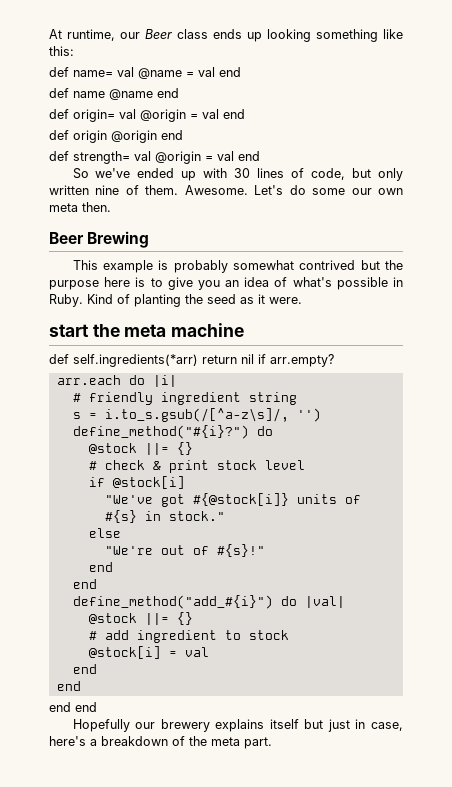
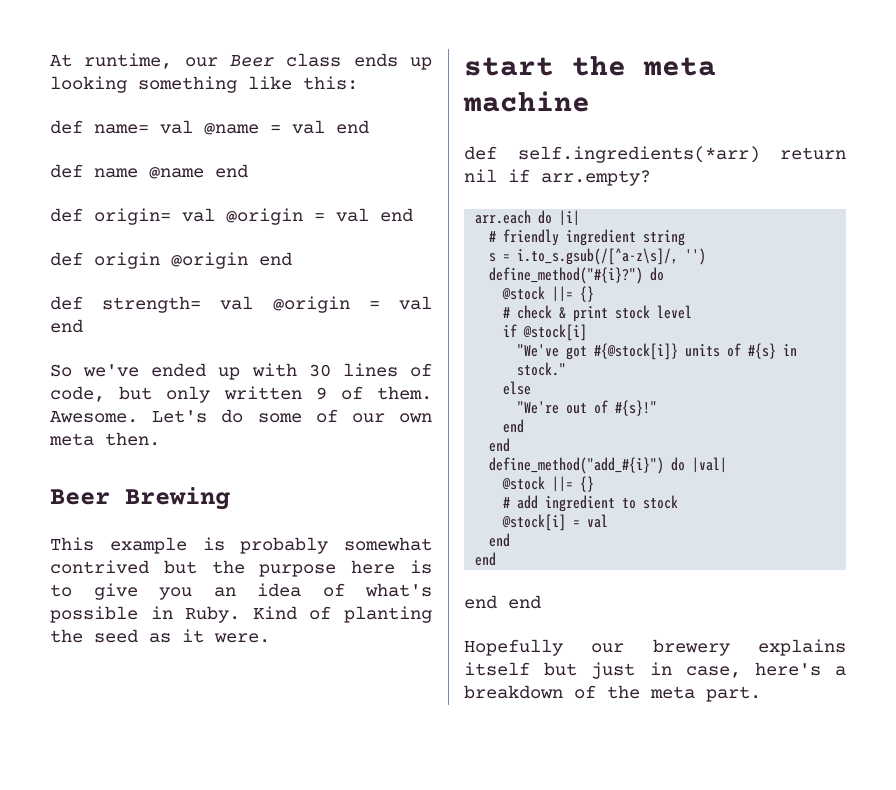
- So we've ended up with 30 lines of code, but only written nine of them.
+ So we've ended up with 30 lines of code, but only written 9 of them.
- Let's do some our own meta then.
+ Let's do some of our own meta then.

